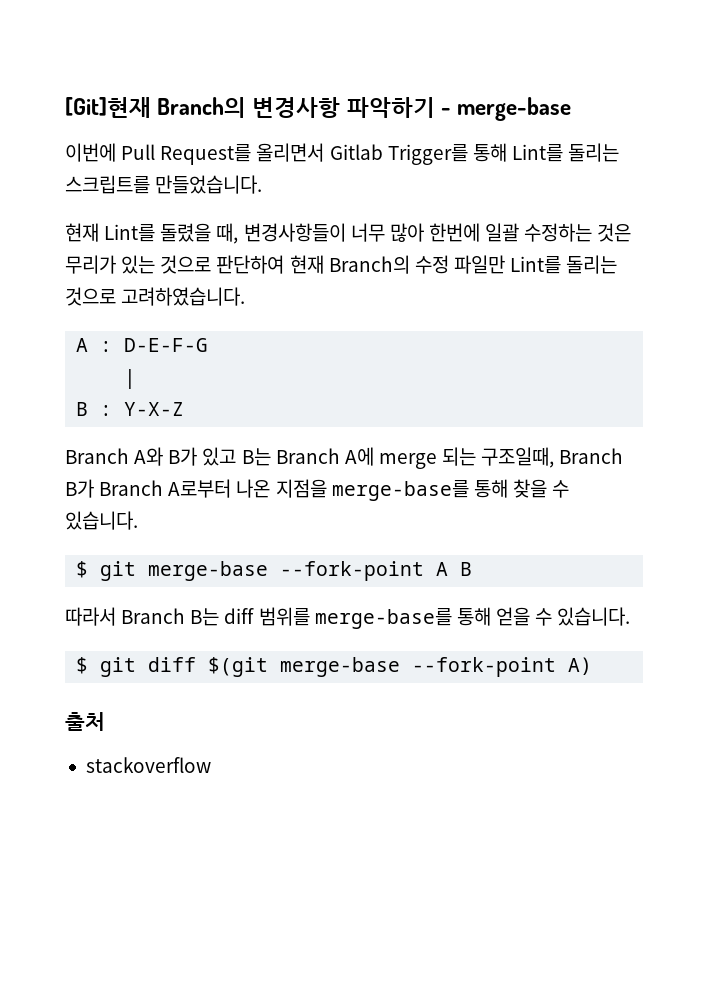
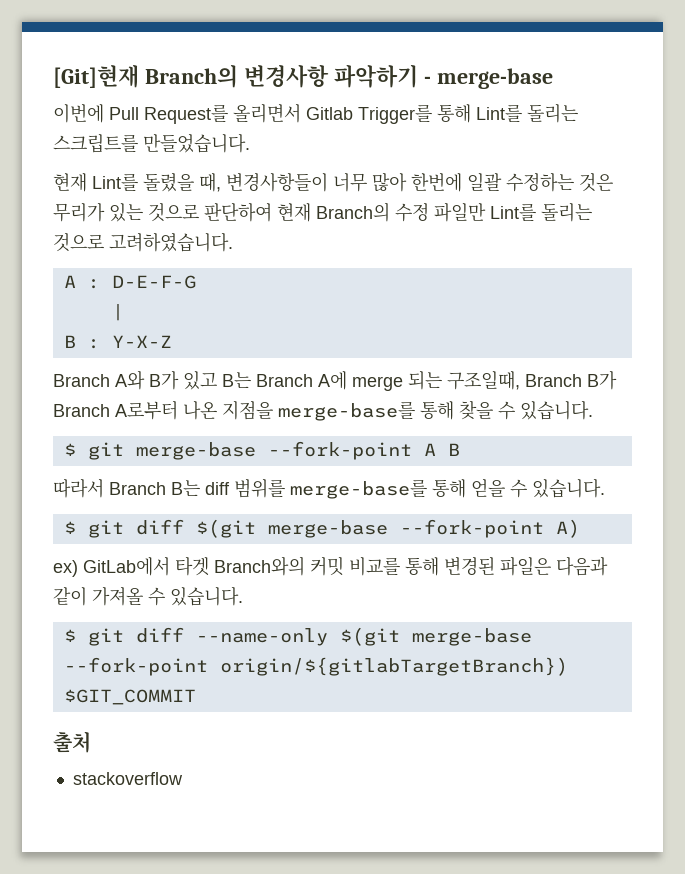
+ ex) GitLab에서 타겟 Branch와의 커밋 비교를 통해 변경된 파일은 다음과 같이 가져올 수 있습니다.
+ $ git diff --name-only $(git merge-base --fork-point origin/${gitlabTargetBranch}) $GIT_COMMIT

